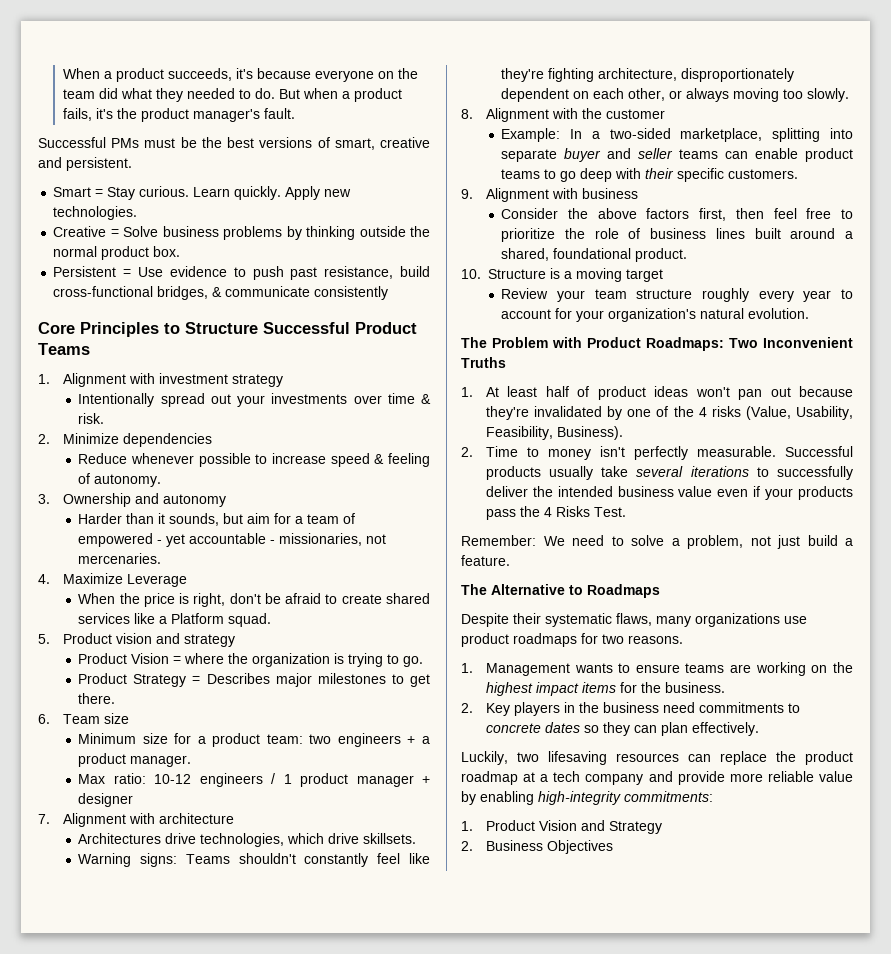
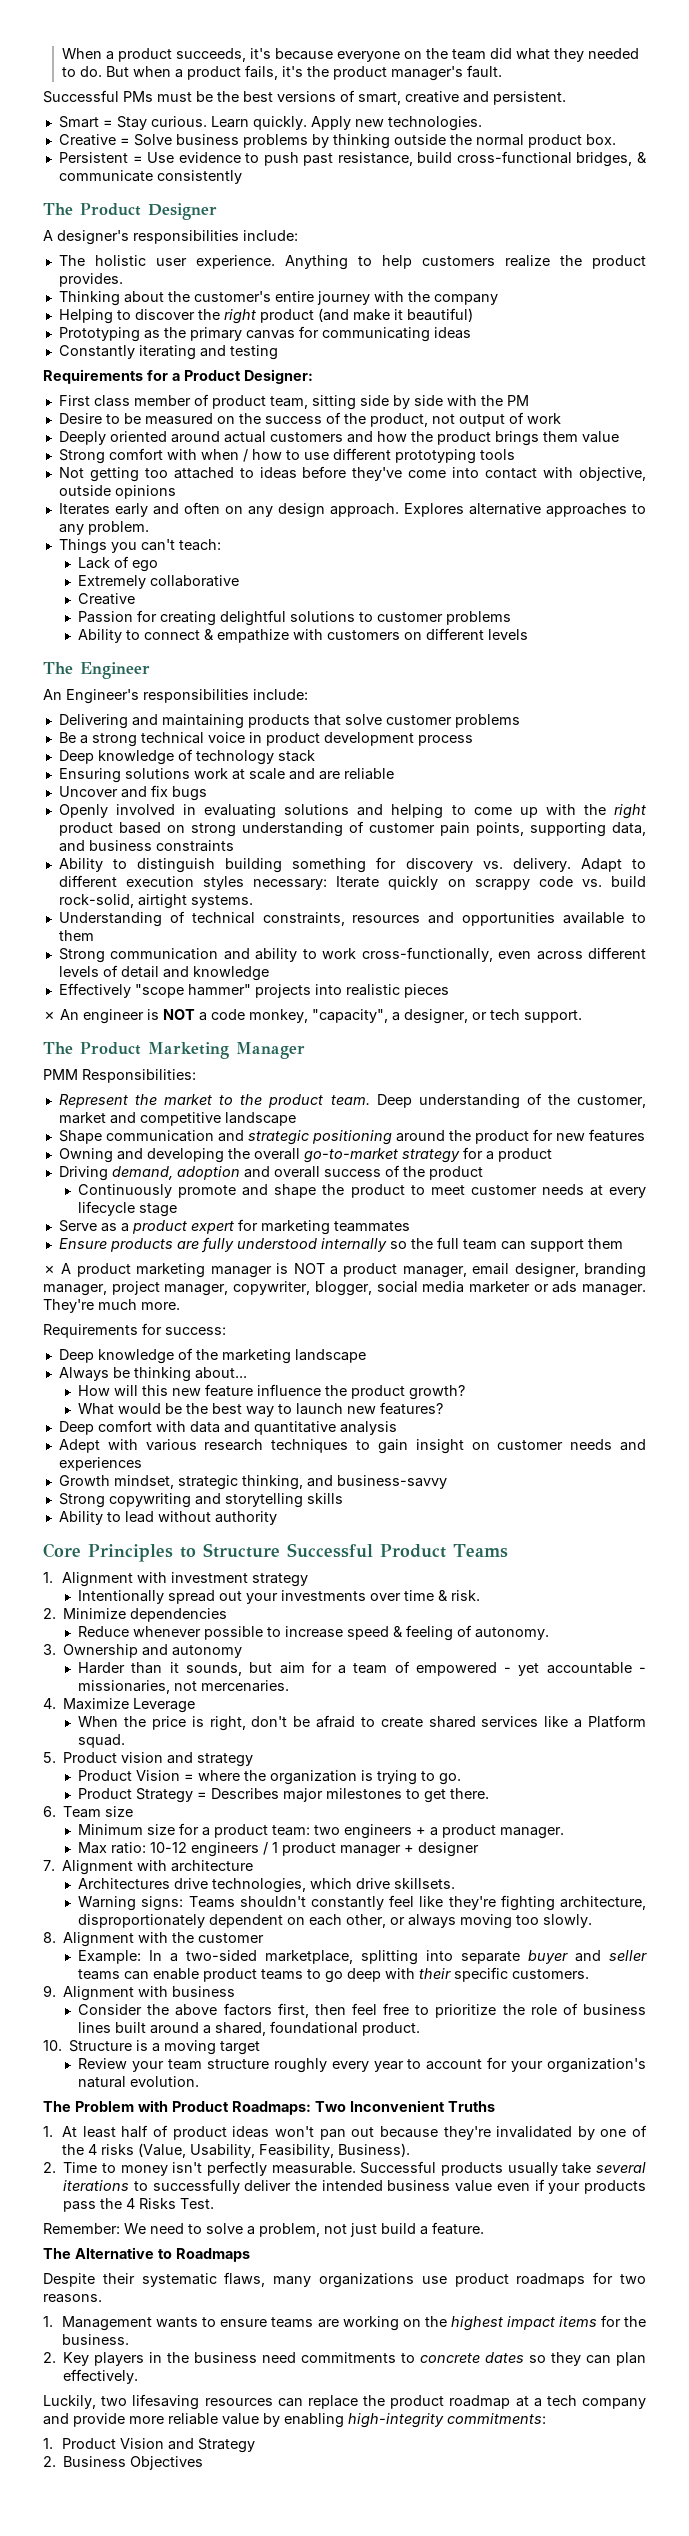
+ The Product Designer
+ A designer's responsibilities include:
+ The holistic user experience. Anything to help customers realize the product provides.
+ Thinking about the customer's entire journey with the company
+ Helping to discover the right product (and make it beautiful)
+ Prototyping as the primary canvas for communicating ideas
+ Constantly iterating and testing
+ Requirements for a Product Designer:
+ First class member of product team, sitting side by side with the PM
+ Desire to be measured on the success of the product, not output of work
+ Deeply oriented around actual customers and how the product brings them value
+ Strong comfort with when / how to use different prototyping tools
+ Not getting too attached to ideas before they've come into contact with objective, outside opinions
+ Iterates early and often on any design approach. Explores alternative approaches to any problem.
+ Things you can't teach:
+ Lack of ego
+ Extremely collaborative
+ Creative
+ Passion for creating delightful solutions to customer problems
+ Ability to connect & empathize with customers on different levels
+ The Engineer
+ An Engineer's responsibilities include:
+ Delivering and maintaining products that solve customer problems
+ Be a strong technical voice in product development process
+ Deep knowledge of technology stack
+ Ensuring solutions work at scale and are reliable
+ Uncover and fix bugs
+ Openly involved in evaluating solutions and helping to come up with the right product based on strong understanding of customer pain points, supporting data, and business constraints
+ Ability to distinguish building something for discovery vs. delivery. Adapt to different execution styles necessary: Iterate quickly on scrappy code vs. build rock-solid, airtight systems.
+ Understanding of technical constraints, resources and opportunities available to them
+ Strong communication and ability to work cross-functionally, even across different levels of detail and knowledge
+ Effectively "scope hammer" projects into realistic pieces
+ ✗ An engineer is NOT a code monkey, "capacity", a designer, or tech support.
+ The Product Marketing Manager
+ PMM Responsibilities:
+ Represent the market to the product team. Deep understanding of the customer, market and competitive landscape
+ Shape communication and strategic positioning around the product for new features
+ Owning and developing the overall go-to-market strategy for a product
+ Driving demand, adoption and overall success of the product
+ Continuously promote and shape the product to meet customer needs at every lifecycle stage
+ Serve as a product expert for marketing teammates
+ Ensure products are fully understood internally so the full team can support them
+ ✗ A product marketing manager is NOT a product manager, email designer, branding manager, project manager, copywriter, blogger, social media marketer or ads manager. They're much more.
+ Requirements for success:
+ Deep knowledge of the marketing landscape
+ Always be thinking about...
+ How will this new feature influence the product growth?
+ What would be the best way to launch new features?
+ Deep comfort with data and quantitative analysis
+ Adept with various research techniques to gain insight on customer needs and experiences
+ Growth mindset, strategic thinking, and business-savvy
+ Strong copywriting and storytelling skills
+ Ability to lead without authority

